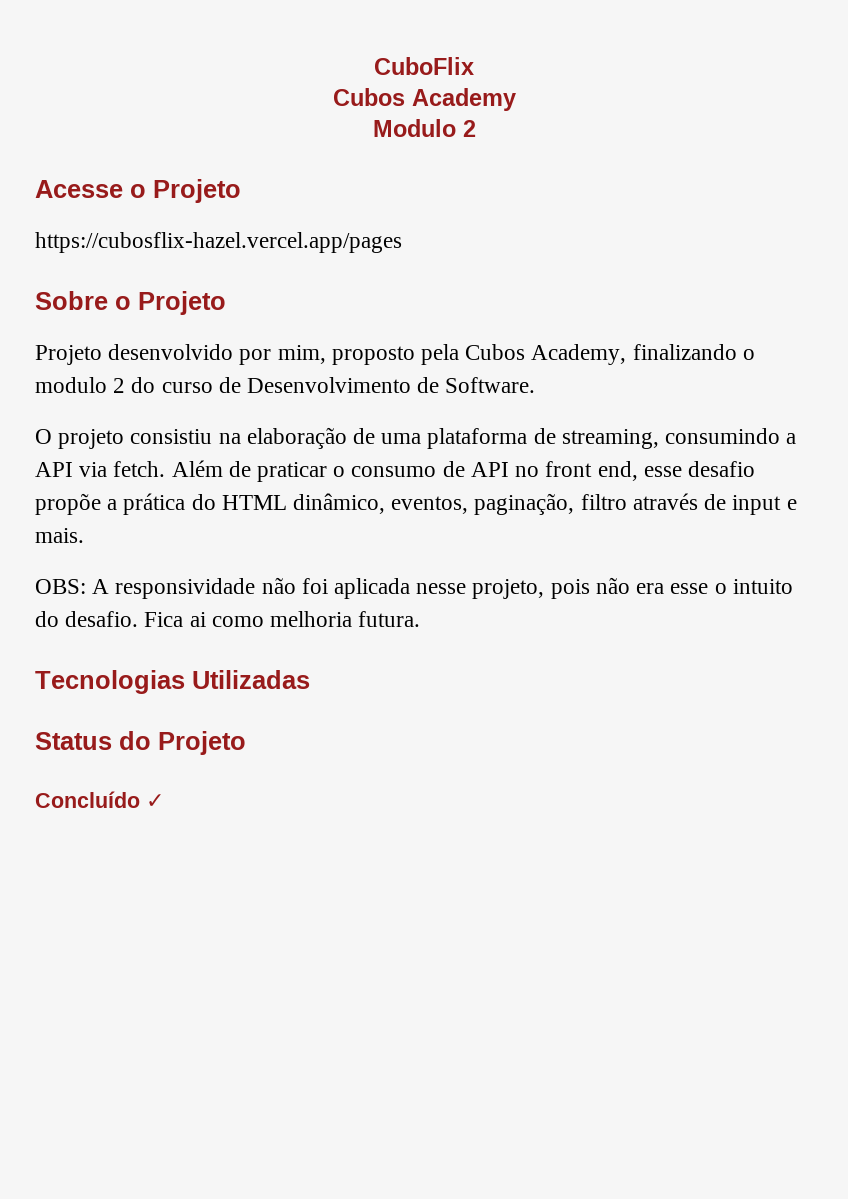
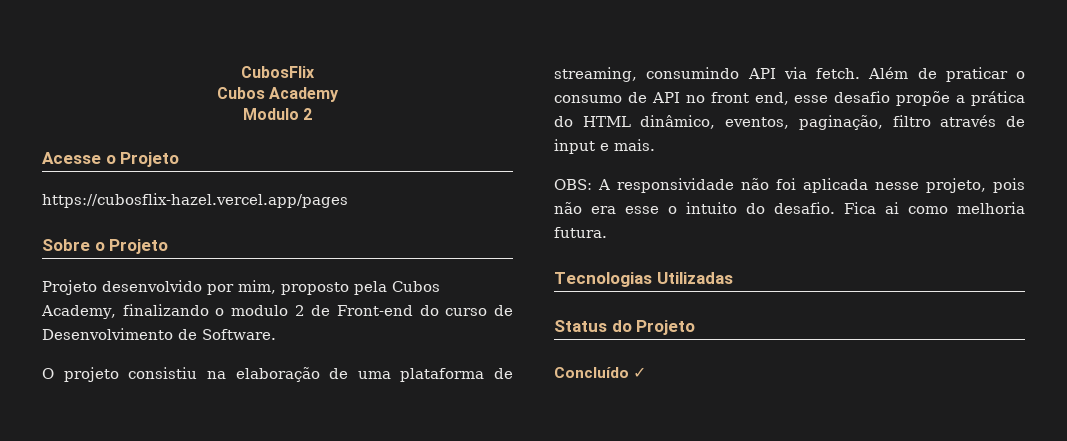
- CuboFlix
+ CubosFlix
- Projeto desenvolvido por mim, proposto pela Cubos Academy, finalizando o modulo 2 do curso de Desenvolvimento de Software.
+ Projeto desenvolvido por mim, proposto pela Cubos Academy, finalizando o modulo 2 de Front-end do curso de Desenvolvimento de Software.
- O projeto consistiu na elaboração de uma plataforma de streaming, consumindo a API via fetch.
+ O projeto consistiu na elaboração de uma plataforma de streaming, consumindo API via fetch.

